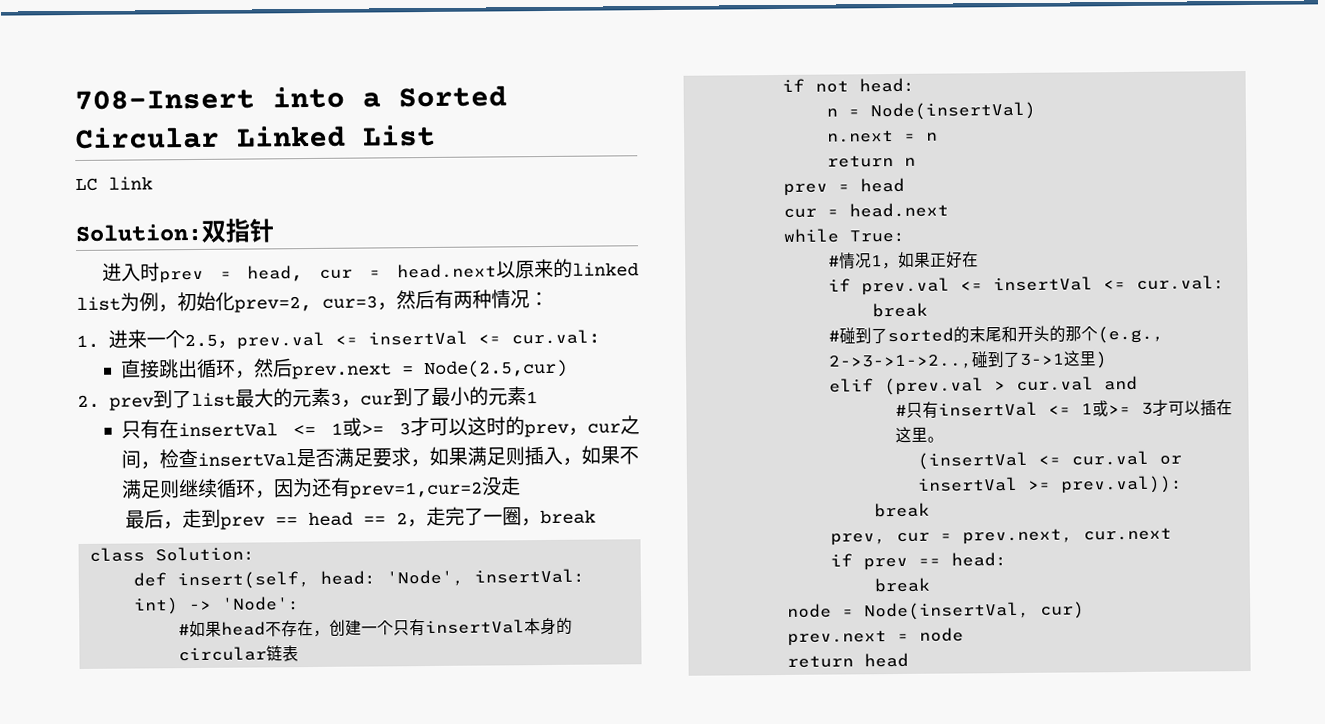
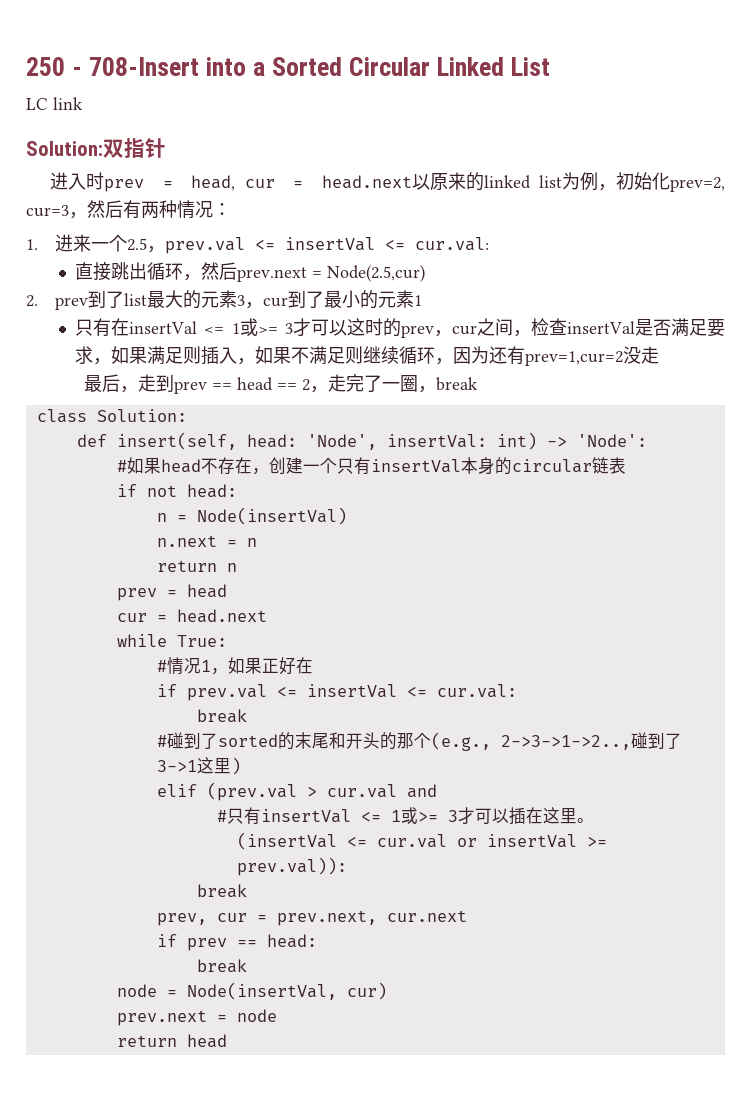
- 708-Insert into a Sorted Circular Linked List
+ 250 - 708-Insert into a Sorted Circular Linked List

